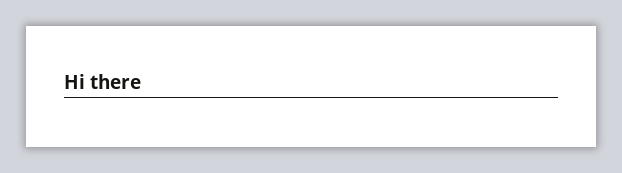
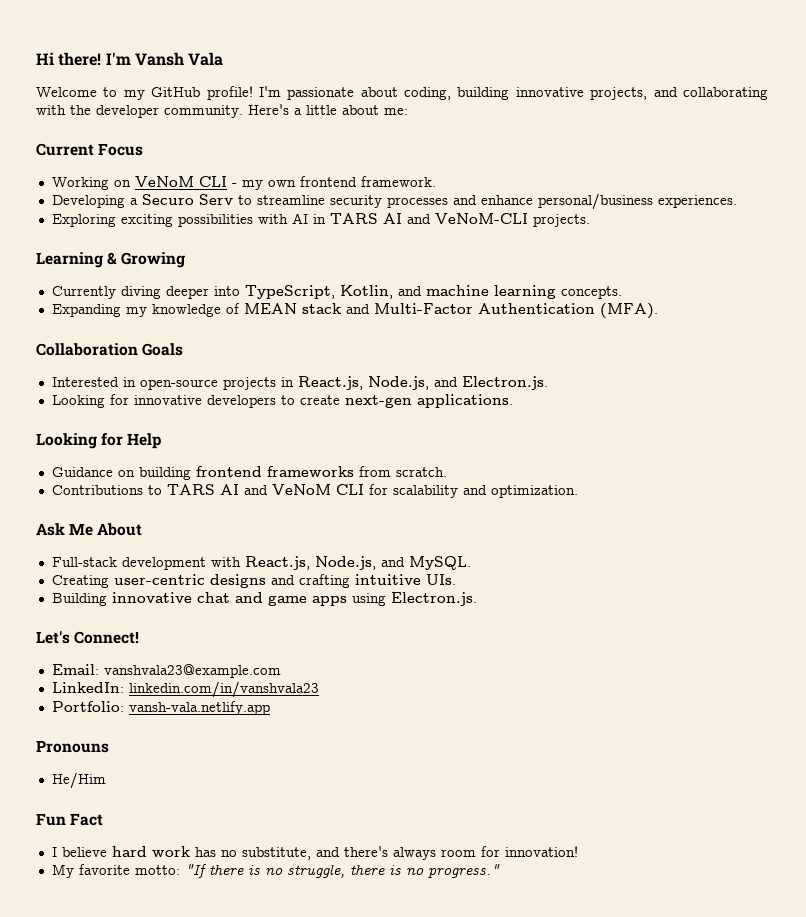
- Hi there
+ Hi there! I'm Vansh Vala
+ Welcome to my GitHub profile! I'm passionate about coding, building innovative projects, and collaborating with the developer community. Here's a little about me:
+ Current Focus
+ Working on VeNoM CLI - my own frontend framework.
+ Developing a Securo Serv to streamline security processes and enhance personal/business experiences.
+ Exploring exciting possibilities with AI in TARS AI and VeNoM-CLI projects.
+ Learning & Growing
+ Currently diving deeper into TypeScript, Kotlin, and machine learning concepts.
+ Expanding my knowledge of MEAN stack and Multi-Factor Authentication (MFA).
+ Collaboration Goals
+ Interested in open-source projects in React.js, Node.js, and Electron.js.
+ Looking for innovative developers to create next-gen applications.
+ Looking for Help
+ Guidance on building frontend frameworks from scratch.
+ Contributions to TARS AI and VeNoM CLI for scalability and optimization.
+ Ask Me About
+ Full-stack development with React.js, Node.js, and MySQL.
+ Creating user-centric designs and crafting intuitive UIs.
+ Building innovative chat and game apps using Electron.js.
+ Let's Connect!
+ Email: vanshvala23@example.com
+ LinkedIn: linkedin.com/in/vanshvala23
+ Portfolio: vansh-vala.netlify.app
+ Pronouns
+ He/Him
+ Fun Fact
+ I believe hard work has no substitute, and there's always room for innovation!
+ My favorite motto: "If there is no struggle, there is no progress."

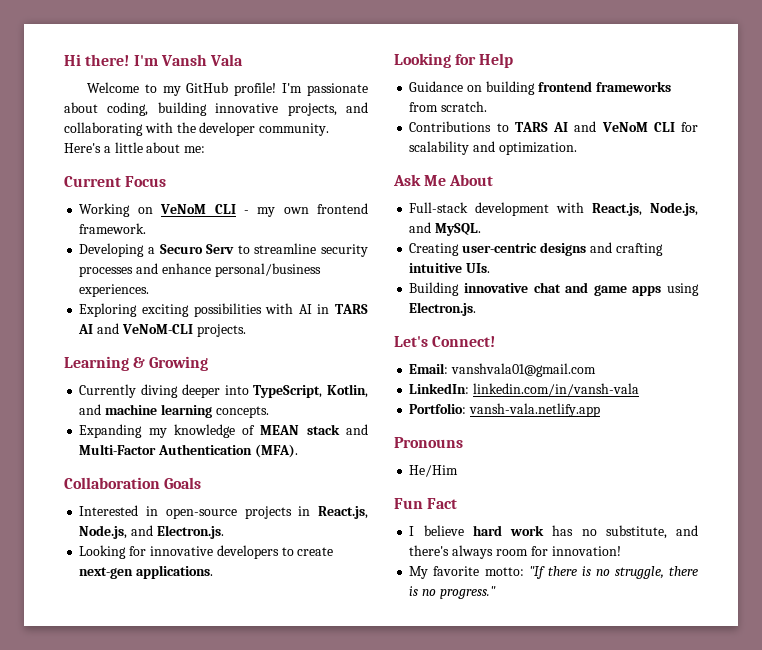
- Email: vanshvala23@example.com
+ Email: vanshvala01@gmail.com
- LinkedIn: linkedin.com/in/vanshvala23
+ LinkedIn: linkedin.com/in/vansh-vala

